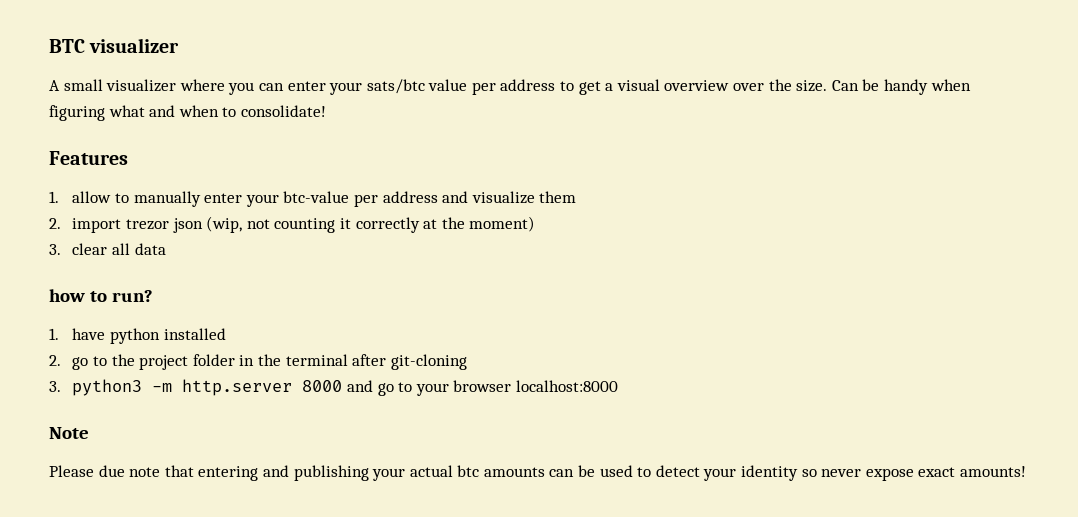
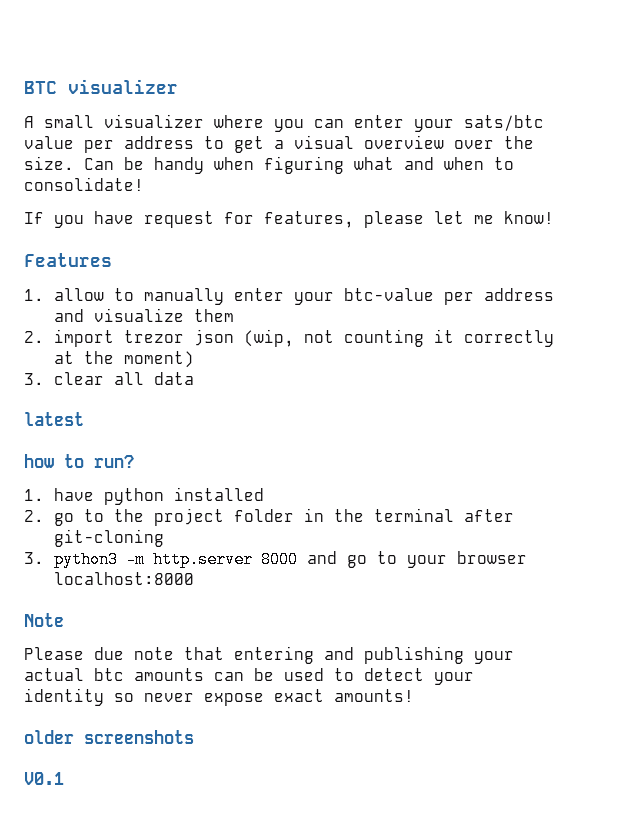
+ If you have request for features, please let me know!
+ latest
+ older screenshots
+ V0.1

